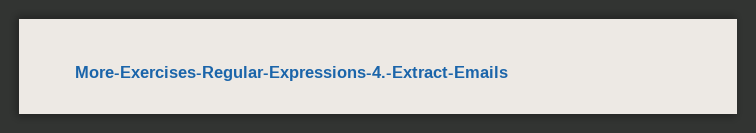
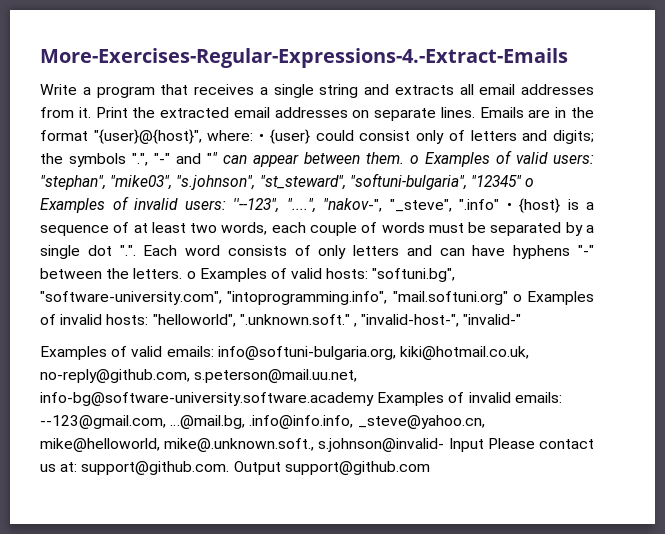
+ Write a program that receives a single string and extracts all email addresses from it. Print the extracted email addresses on separate lines. Emails are in the format "{user}@{host}", where: • {user} could consist only of letters and digits; the symbols ".", "-" and "" can appear between them. o Examples of valid users: "stephan", "mike03", "s.johnson", "st_steward", "softuni-bulgaria", "12345" o Examples of invalid users: ''--123", "....", "nakov-", "_steve", ".info" • {host} is a sequence of at least two words, each couple of words must be separated by a single dot ".". Each word consists of only letters and can have hyphens "-" between the letters. o Examples of valid hosts: "softuni.bg", "software-university.com", "intoprogramming.info", "mail.softuni.org" o Examples of invalid hosts: "helloworld", ".unknown.soft." , "invalid-host-", "invalid-"
+ Examples of valid emails: info@softuni-bulgaria.org, kiki@hotmail.co.uk, no-reply@github.com, s.peterson@mail.uu.net, info-bg@software-university.software.academy Examples of invalid emails: --123@gmail.com, …@mail.bg, .info@info.info, _steve@yahoo.cn, mike@helloworld, mike@.unknown.soft., s.johnson@invalid- Input Please contact us at: support@github.com. Output support@github.com

